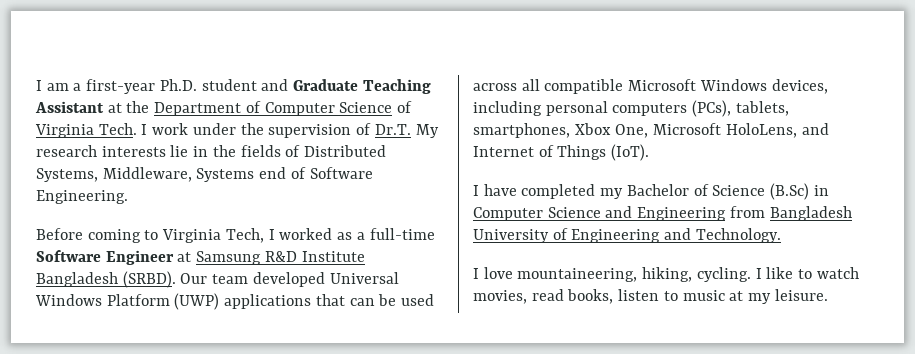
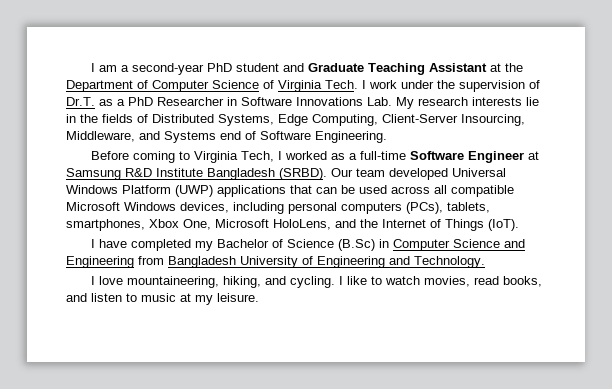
- I am a first-year Ph.D. student and Graduate Teaching Assistant at the Department of Computer Science of Virginia Tech.
+ I am a second-year PhD student and Graduate Teaching Assistant at the Department of Computer Science of Virginia Tech.
- I work under the supervision of Dr.T. My research interests lie in the fields of Distributed Systems, Middleware, Systems end of Software Engineering.
+ I work under the supervision of Dr.T. as a PhD Researcher in Software Innovations Lab. My research interests lie in the fields of Distributed Systems, Edge Computing, Client-Server Insourcing, Middleware, and Systems end of Software Engineering.
- Our team developed Universal Windows Platform (UWP) applications that can be used across all compatible Microsoft Windows devices, including personal computers (PCs), tablets, smartphones, Xbox One, Microsoft HoloLens, and Internet of Things (IoT).
+ Our team developed Universal Windows Platform (UWP) applications that can be used across all compatible Microsoft Windows devices, including personal computers (PCs), tablets, smartphones, Xbox One, Microsoft HoloLens, and the Internet of Things (IoT).
- I love mountaineering, hiking, cycling.
+ I love mountaineering, hiking, and cycling.
- I like to watch movies, read books, listen to music at my leisure.
+ I like to watch movies, read books, and listen to music at my leisure.

